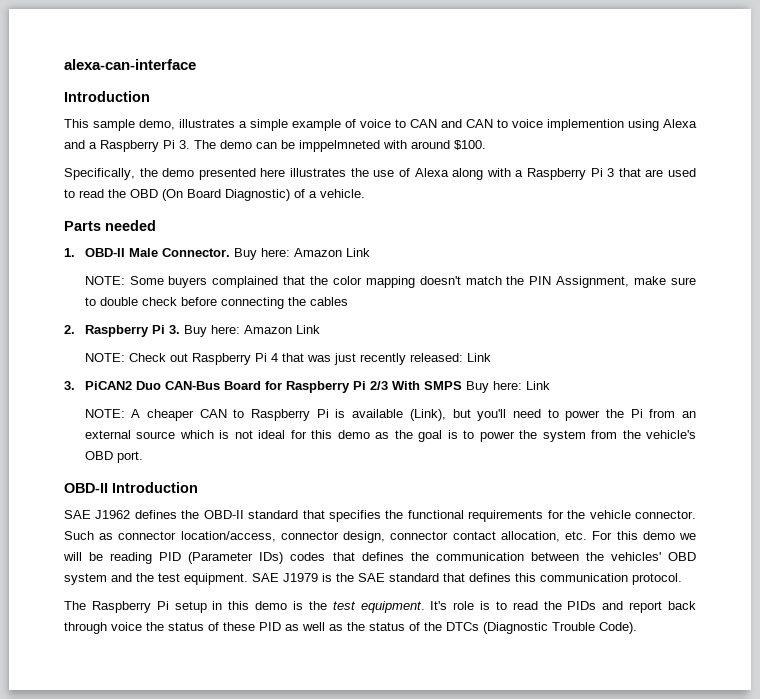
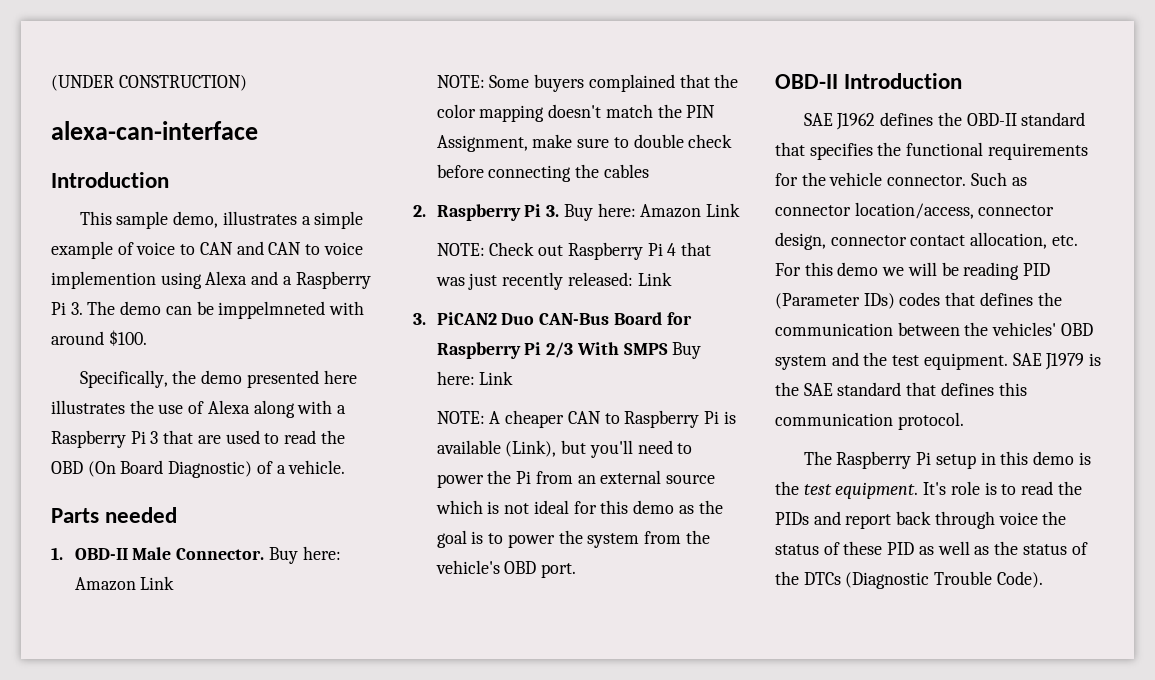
+ (UNDER CONSTRUCTION)

